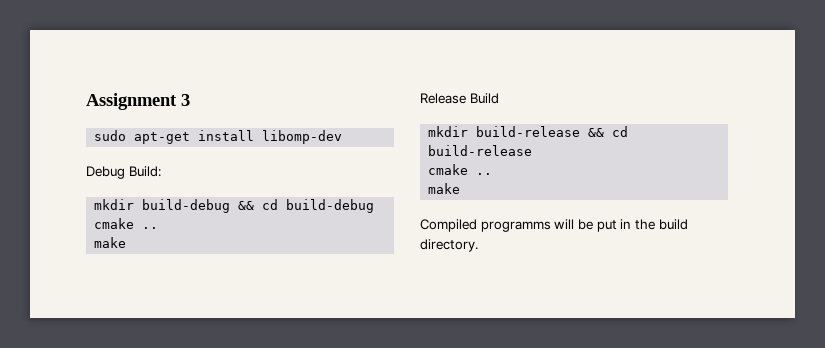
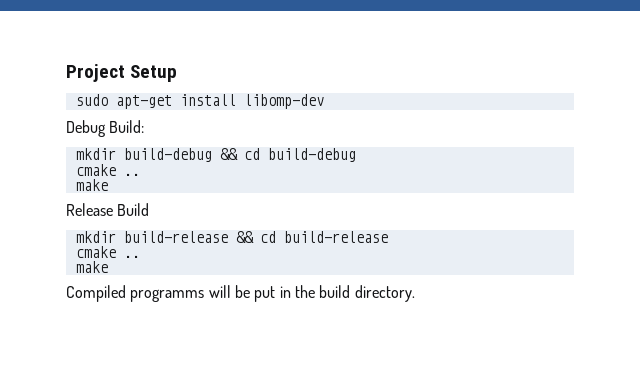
- Assignment 3
+ Project Setup

